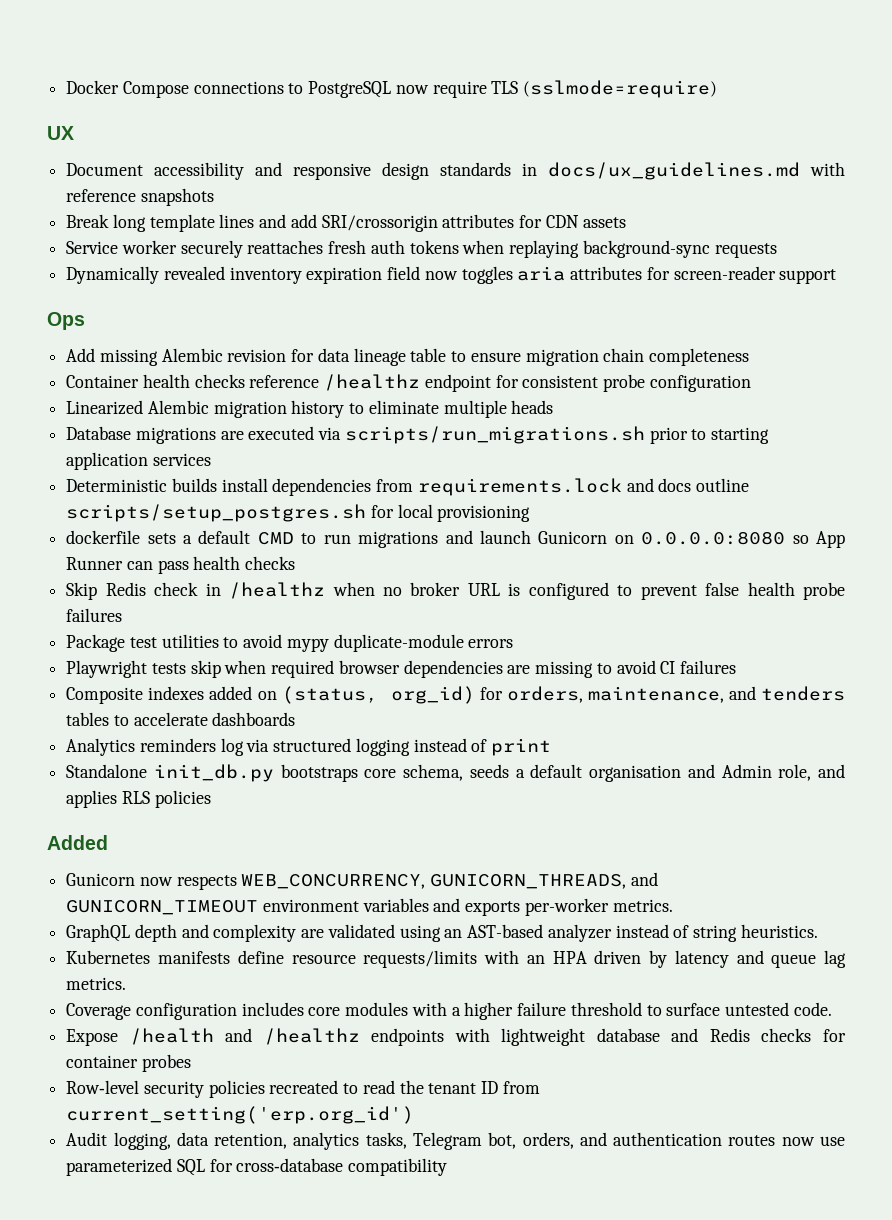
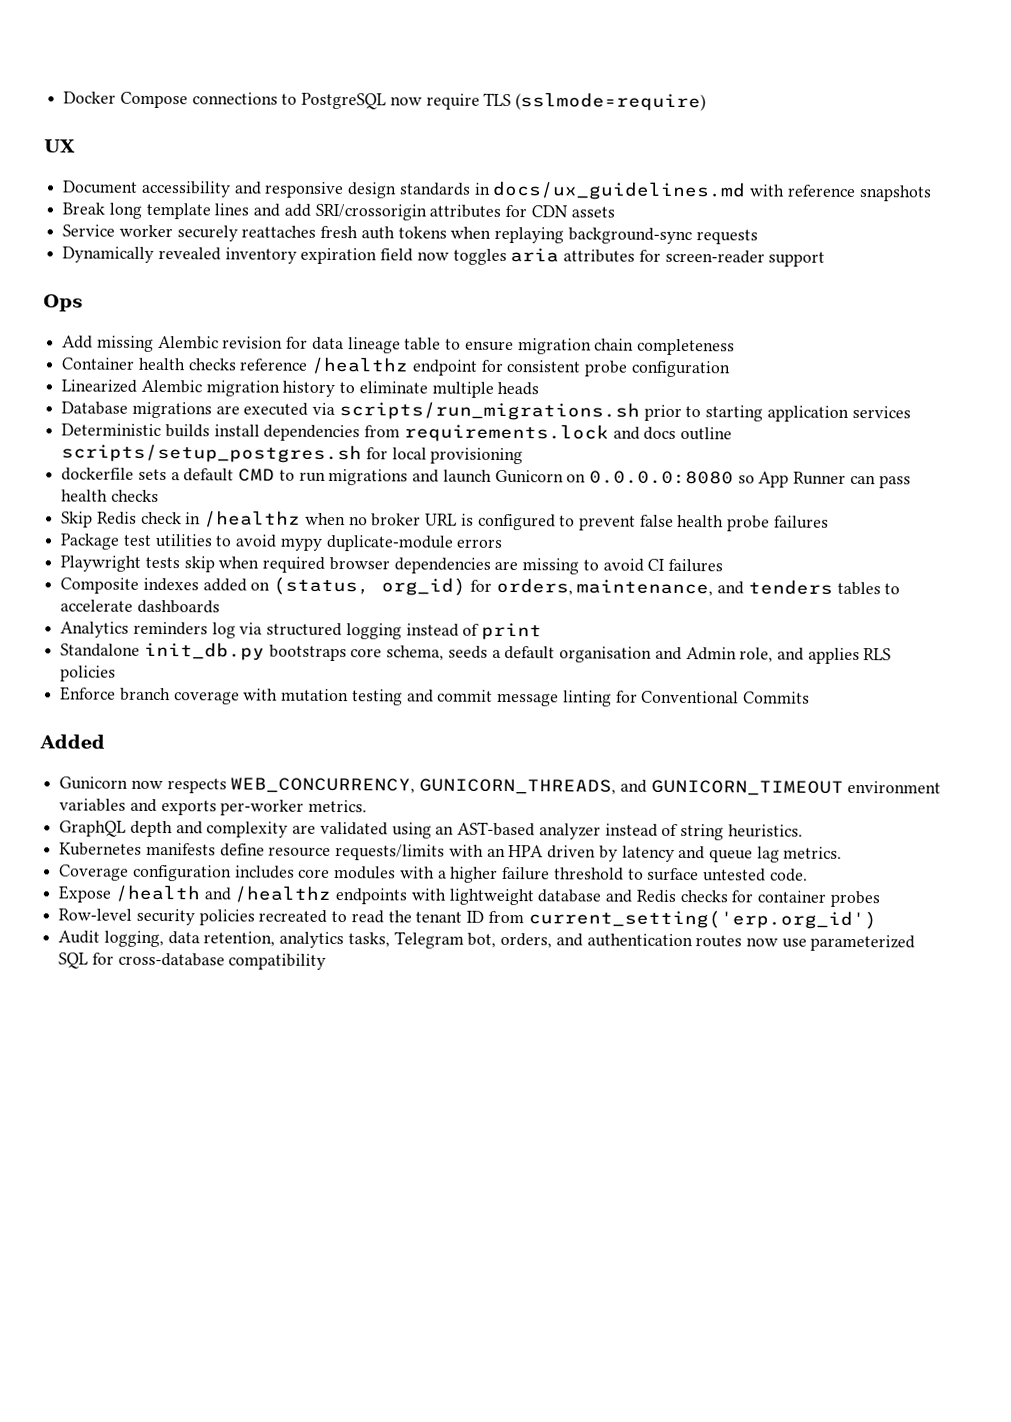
+ Enforce branch coverage with mutation testing and commit message linting for Conventional Commits

